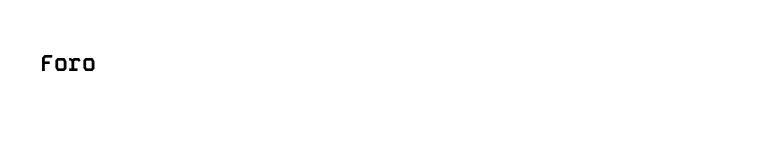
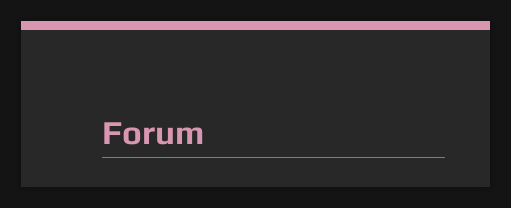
- Foro
+ Forum

